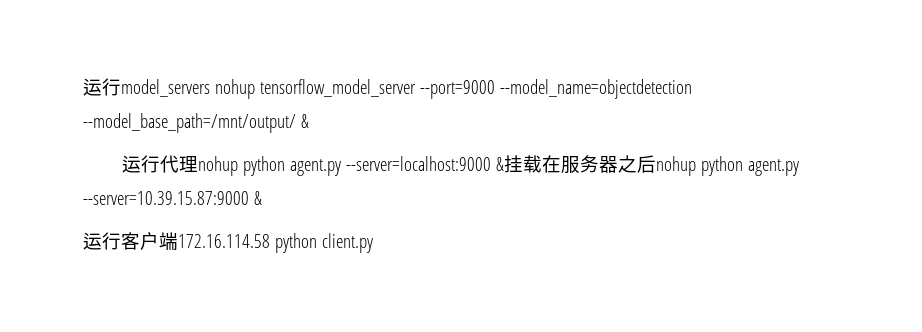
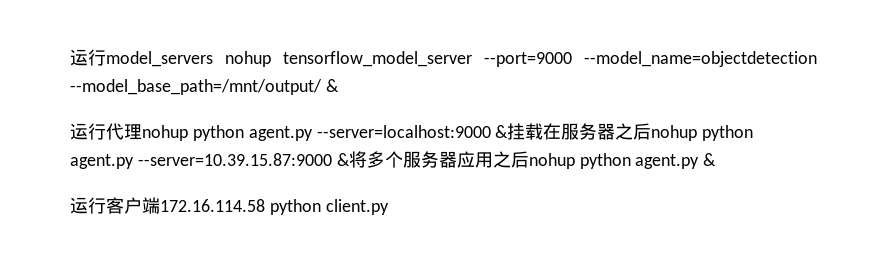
- 运行代理nohup python agent.py --server=localhost:9000 &挂载在服务器之后nohup python agent.py --server=10.39.15.87:9000 &
+ 运行代理nohup python agent.py --server=localhost:9000 &挂载在服务器之后nohup python agent.py --server=10.39.15.87:9000 &将多个服务器应用之后nohup python agent.py &

